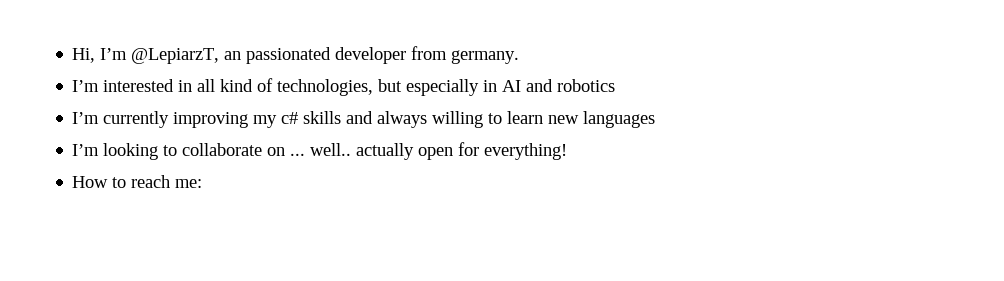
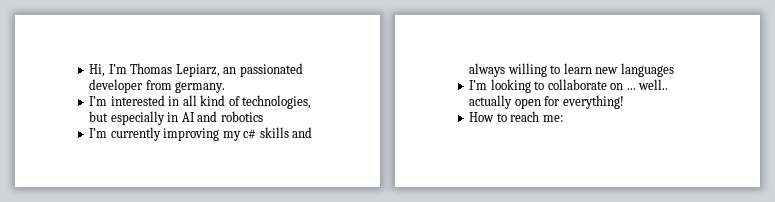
- Hi, I’m @LepiarzT, an passionated developer from germany.
+ Hi, I’m Thomas Lepiarz, an passionated developer from germany.

